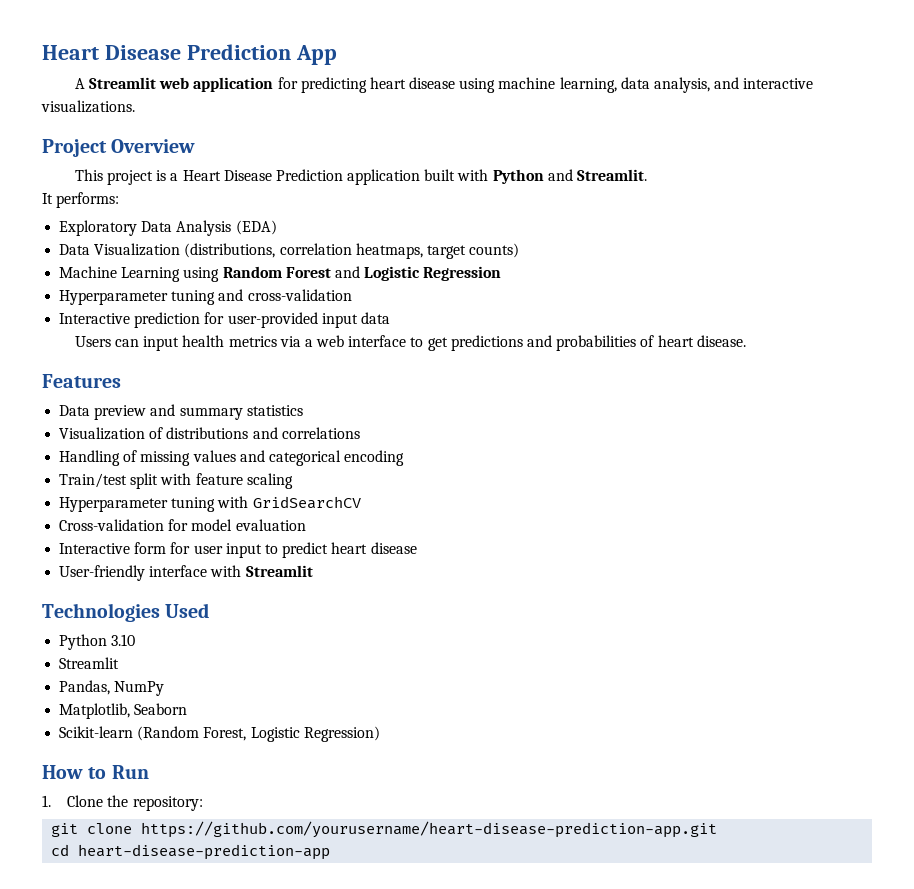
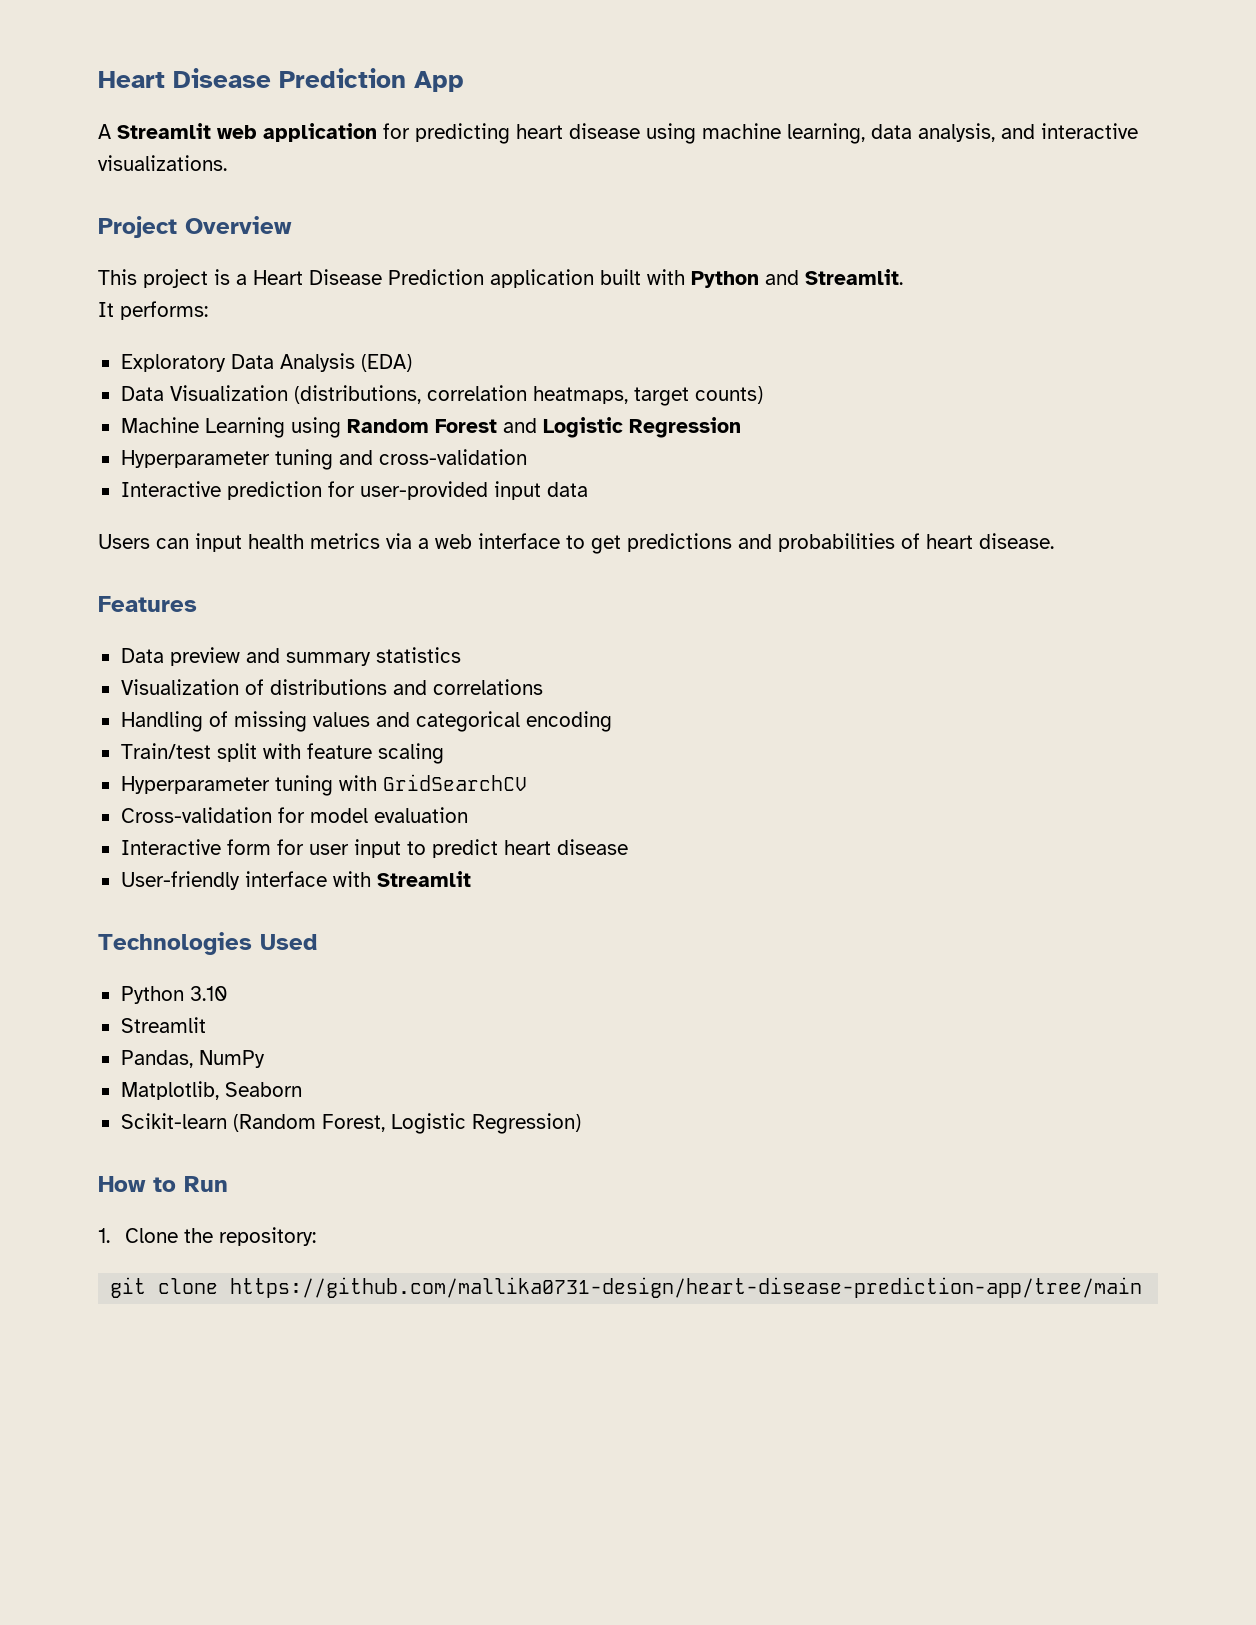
- git clone https://github.com/yourusername/heart-disease-prediction-app.git
- cd heart-disease-prediction-app
+ git clone https://github.com/mallika0731-design/heart-disease-prediction-app/tree/main

